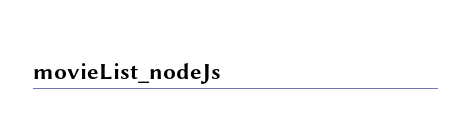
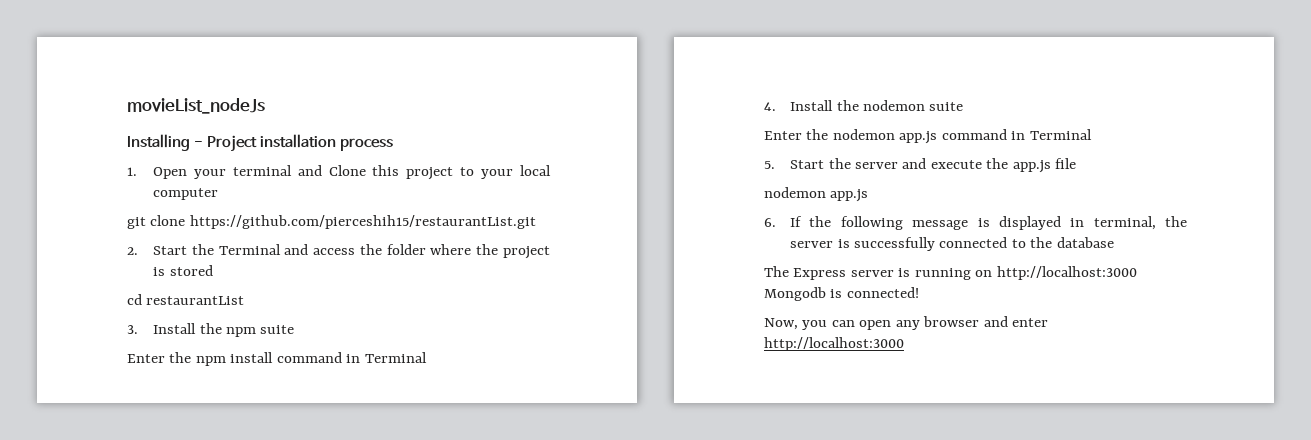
+ Installing - Project installation process
+ 1. Open your terminal and Clone this project to your local computer
+ git clone https://github.com/pierceshih15/restaurantList.git
+ 2. Start the Terminal and access the folder where the project is stored
+ cd restaurantList
+ 3. Install the npm suite
+ Enter the npm install command in Terminal
+ 4. Install the nodemon suite
+ Enter the nodemon app.js command in Terminal
+ 5. Start the server and execute the app.js file
+ nodemon app.js
+ 6. If the following message is displayed in terminal, the server is successfully connected to the database
+ The Express server is running on http://localhost:3000 Mongodb is connected!
+ Now, you can open any browser and enter http://localhost:3000

